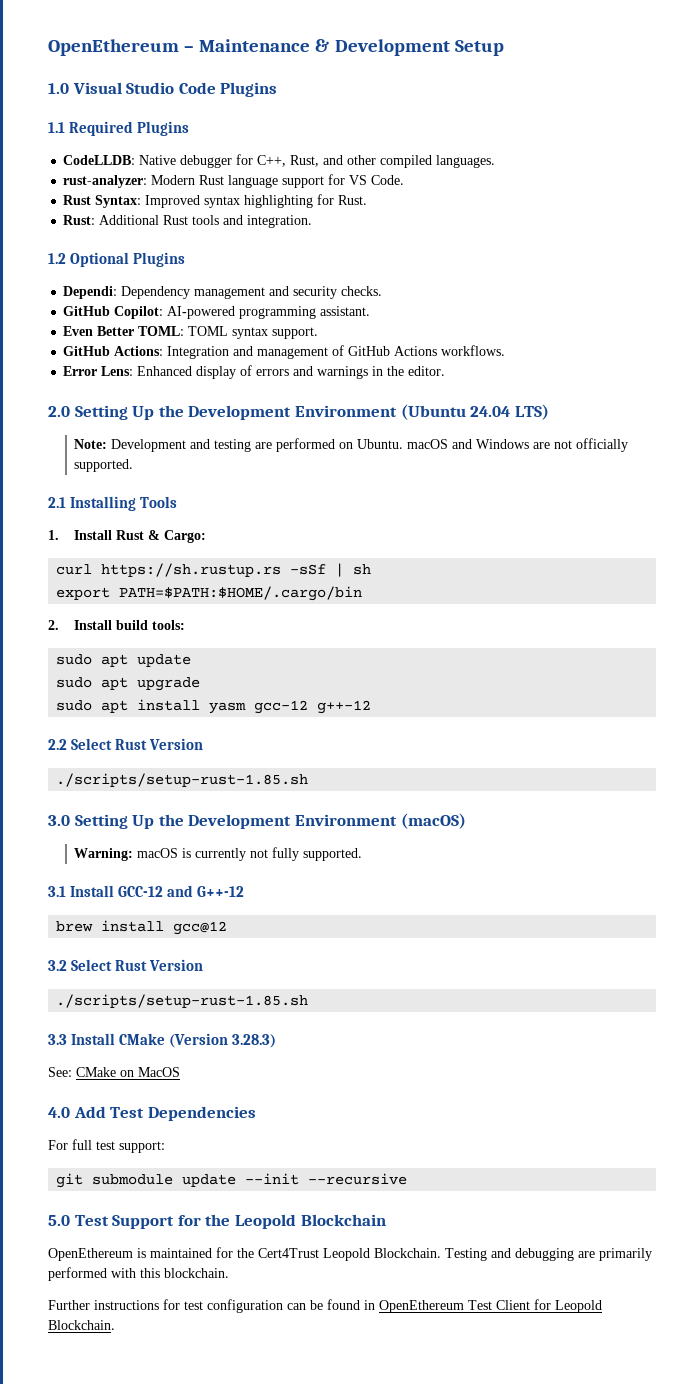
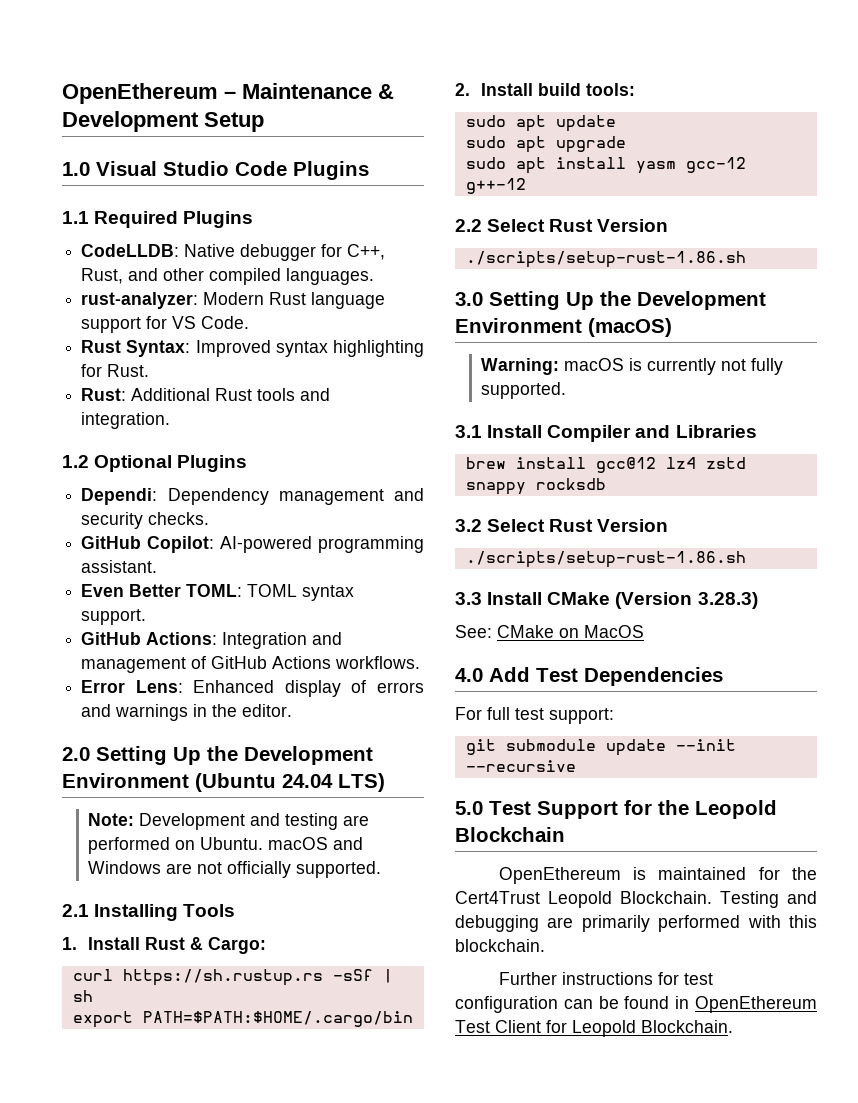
  2.2 Select Rust Version
- ./scripts/setup-rust-1.85.sh
+ ./scripts/setup-rust-1.86.sh
- 3.1 Install GCC-12 and G++-12
+ 3.1 Install Compiler and Libraries
- brew install gcc@12
+ brew install gcc@12 lz4 zstd snappy rocksdb
  3.2 Select Rust Version
- ./scripts/setup-rust-1.85.sh
+ ./scripts/setup-rust-1.86.sh

